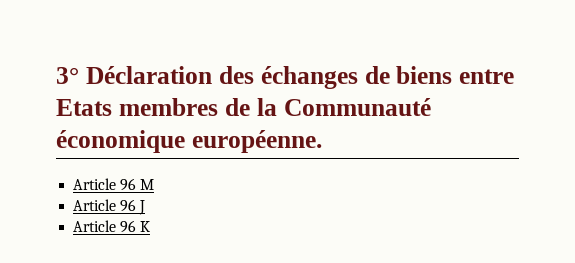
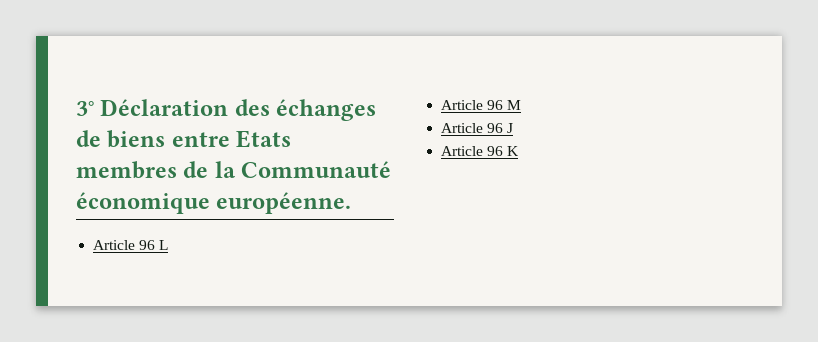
+ Article 96 L

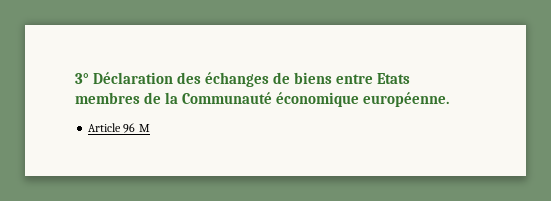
- Article 96 L
- Article 96 J
- Article 96 K

